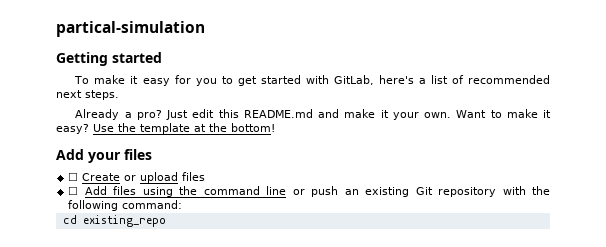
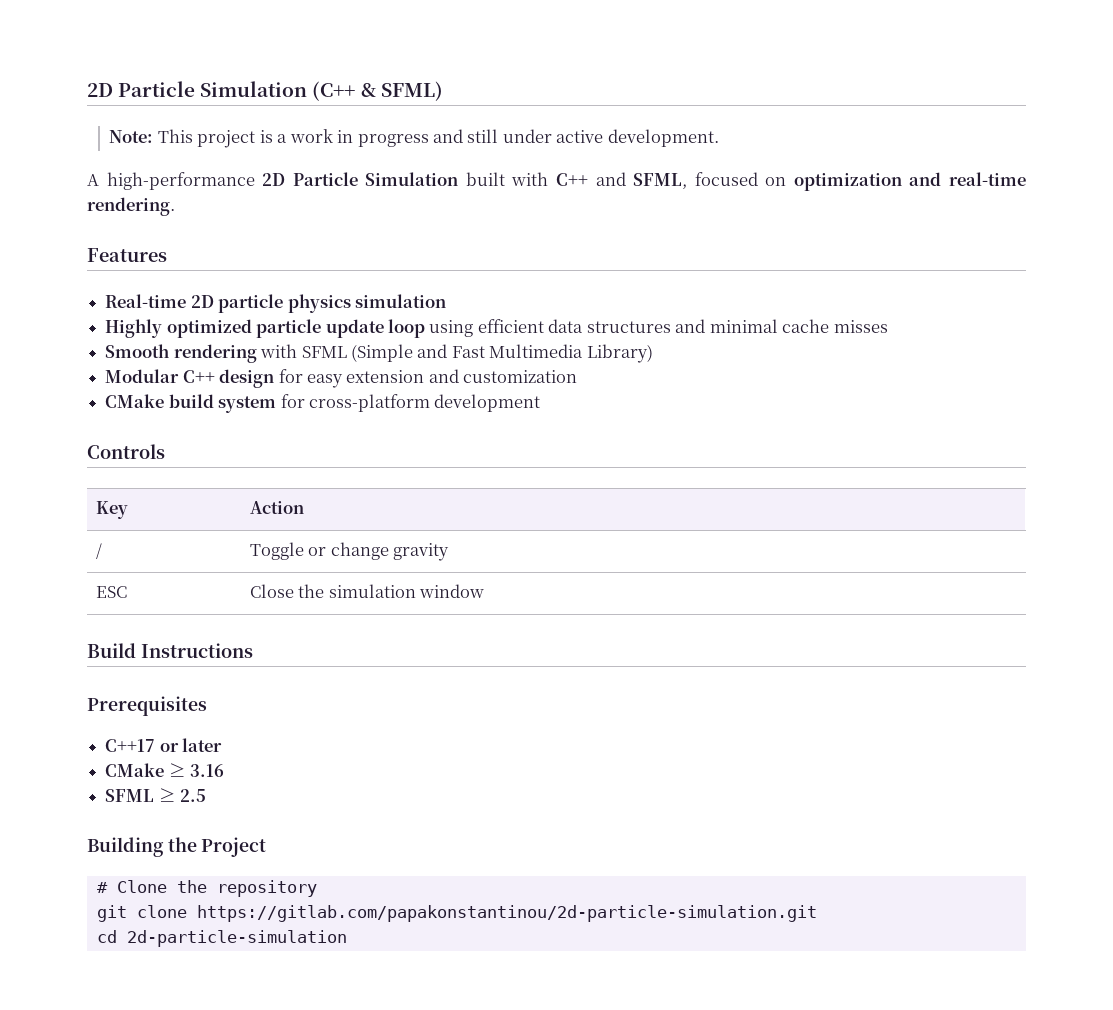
- partical-simulation
- Getting started
- To make it easy for you to get started with GitLab, here's a list of recommended next steps.
- Already a pro? Just edit this README.md and make it your own. Want to make it easy? Use the template at the bottom!
- Add your files
- ☐ Create or upload files
- ☐ Add files using the command line or push an existing Git repository with the following command:
+ 2D Particle Simulation (C++ & SFML)
+ Note: This project is a work in progress and still under active development.
+ A high-performance 2D Particle Simulation built with C++ and SFML, focused on optimization and real-time rendering.
+ Features
+ Real-time 2D particle physics simulation
+ Highly optimized particle update loop using efficient data structures and minimal cache misses
+ Smooth rendering with SFML (Simple and Fast Multimedia Library)
+ Modular C++ design for easy extension and customization
+ CMake build system for cross-platform development
+ Controls
+ Key | Action
+ / | Toggle or change gravity
+ ESC | Close the simulation window
+ Build Instructions
+ Prerequisites
+ C++17 or later
+ CMake ≥ 3.16
+ SFML ≥ 2.5
+ Building the Project
+ # Clone the repository
+ git clone https://gitlab.com/papakonstantinou/2d-particle-simulation.git
- cd existing_repo
+ cd 2d-particle-simulation

